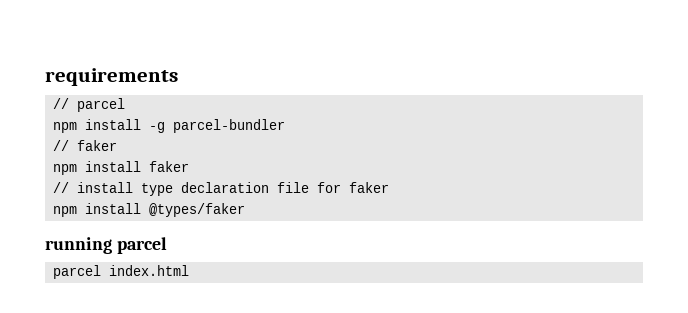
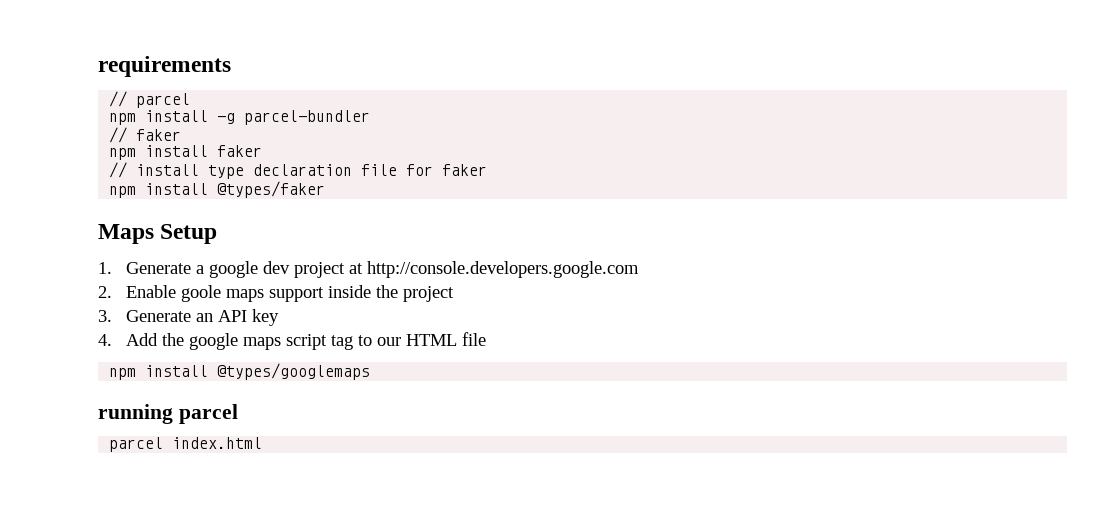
+ Maps Setup
+ 1. Generate a google dev project at http://console.developers.google.com
+ 2. Enable goole maps support inside the project
+ 3. Generate an API key
+ 4. Add the google maps script tag to our HTML file
+ npm install @types/googlemaps

